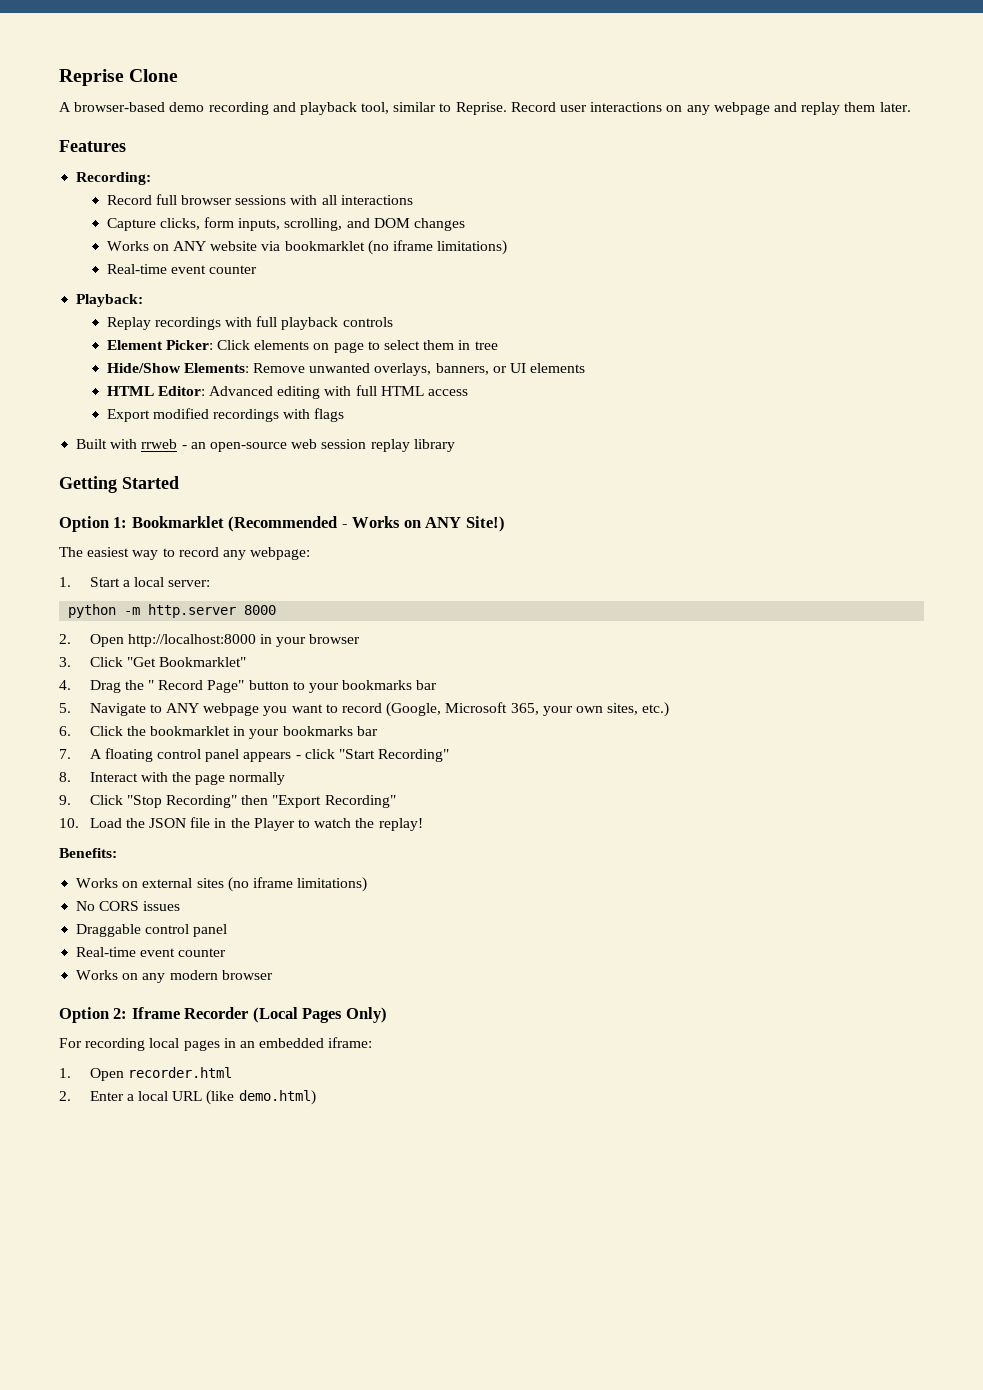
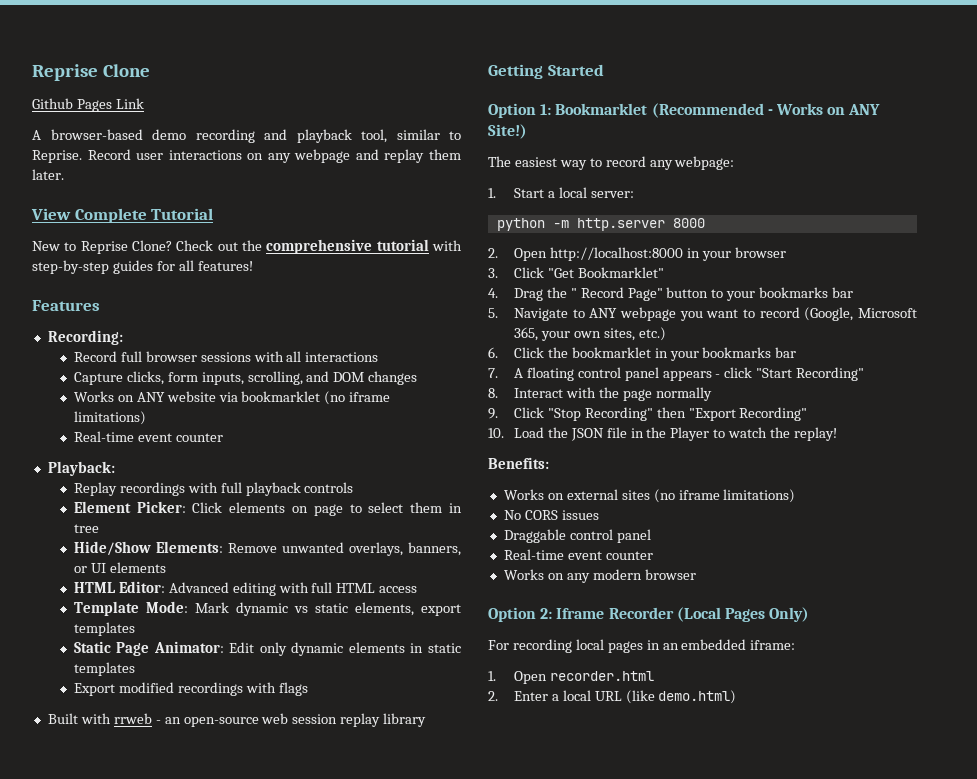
+ Github Pages Link
+ View Complete Tutorial
+ New to Reprise Clone? Check out the comprehensive tutorial with step-by-step guides for all features!
+ Template Mode: Mark dynamic vs static elements, export templates
+ Static Page Animator: Edit only dynamic elements in static templates

